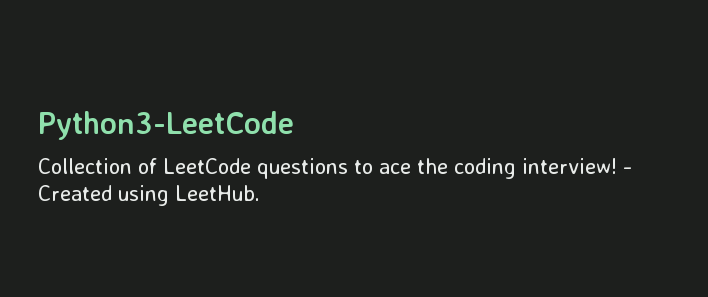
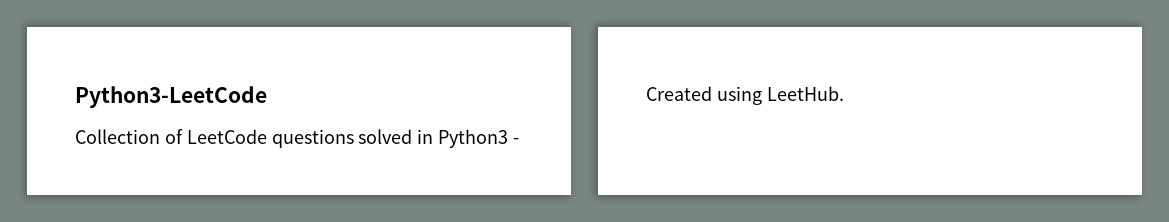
- Collection of LeetCode questions to ace the coding interview! - Created using LeetHub.
+ Collection of LeetCode questions solved in Python3 - Created using LeetHub.

